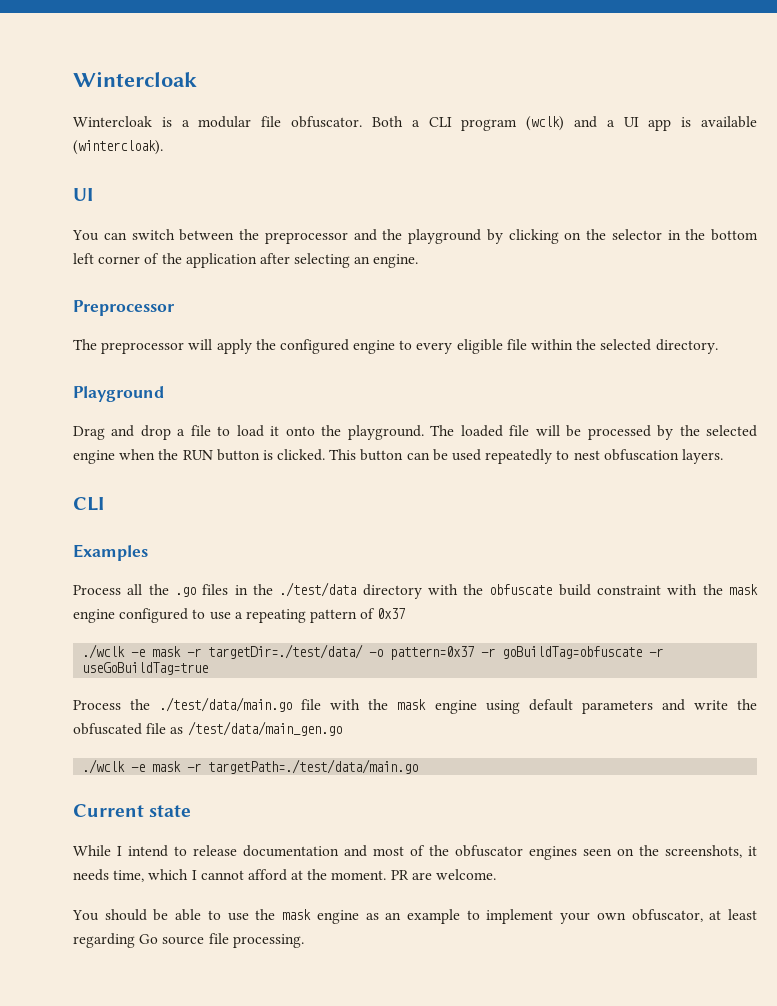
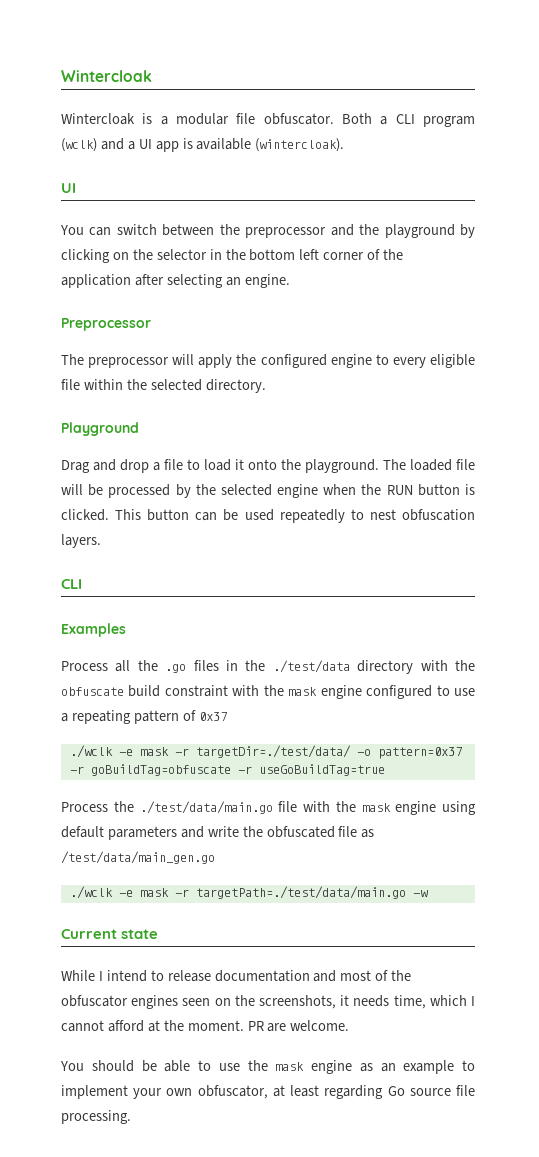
- ./wclk -e mask -r targetPath=./test/data/main.go
+ ./wclk -e mask -r targetPath=./test/data/main.go -w

